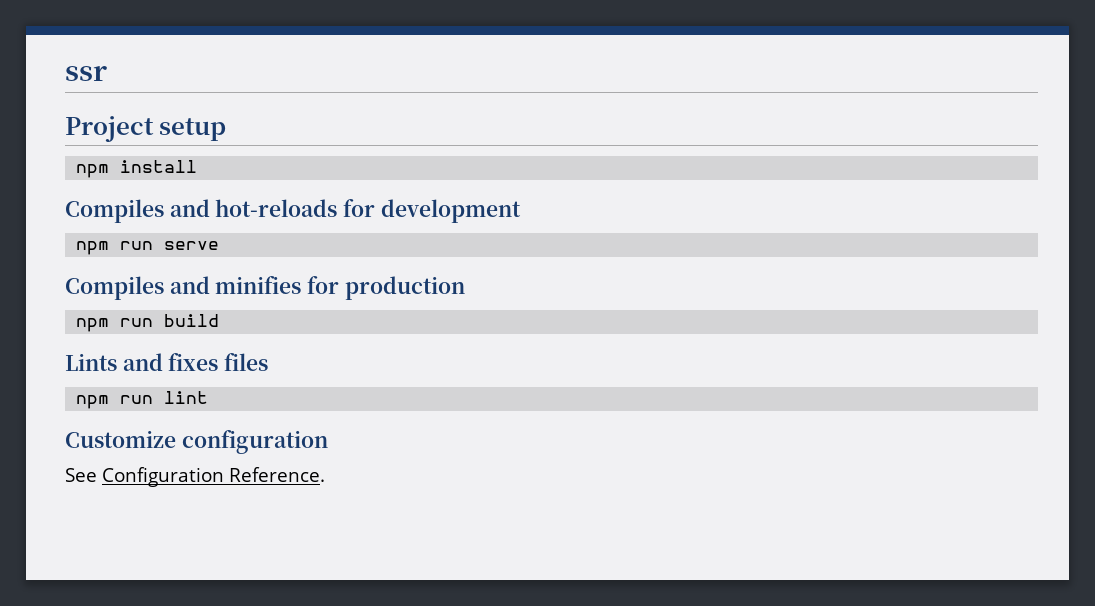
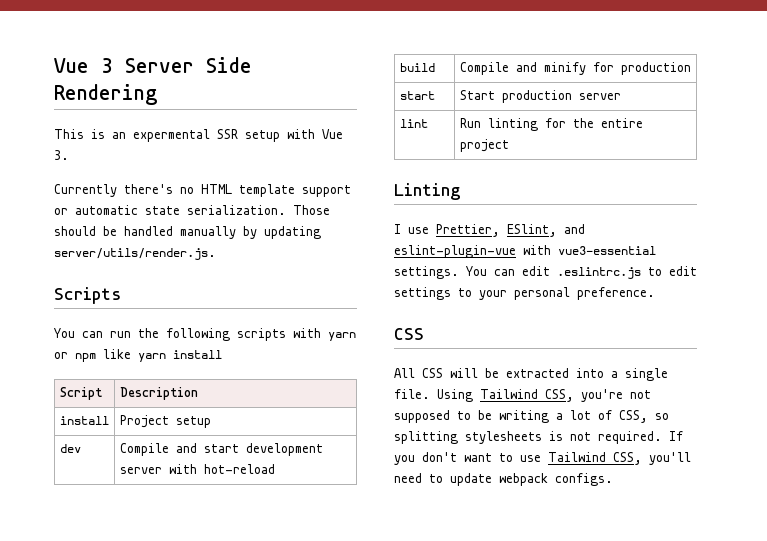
- ssr
- Project setup
- npm install
- Compiles and hot-reloads for development
- npm run serve
- Compiles and minifies for production
- npm run build
- Lints and fixes files
- npm run lint
- Customize configuration
- See Configuration Reference.
+ Vue 3 Server Side Rendering
+ This is an expermental SSR setup with Vue 3.
+ Currently there's no HTML template support or automatic state serialization. Those should be handled manually by updating server/utils/render.js.
+ Scripts
+ You can run the following scripts with yarn or npm like yarn install
+ Script | Description
+ install | Project setup
+ dev | Compile and start development server with hot-reload
+ build | Compile and minify for production
+ start | Start production server
+ lint | Run linting for the entire project
+ Linting
+ I use Prettier, ESlint, and eslint-plugin-vue with vue3-essential settings. You can edit .eslintrc.js to edit settings to your personal preference.
+ CSS
+ All CSS will be extracted into a single file. Using Tailwind CSS, you're not supposed to be writing a lot of CSS, so splitting stylesheets is not required. If you don't want to use Tailwind CSS, you'll need to update webpack configs.

